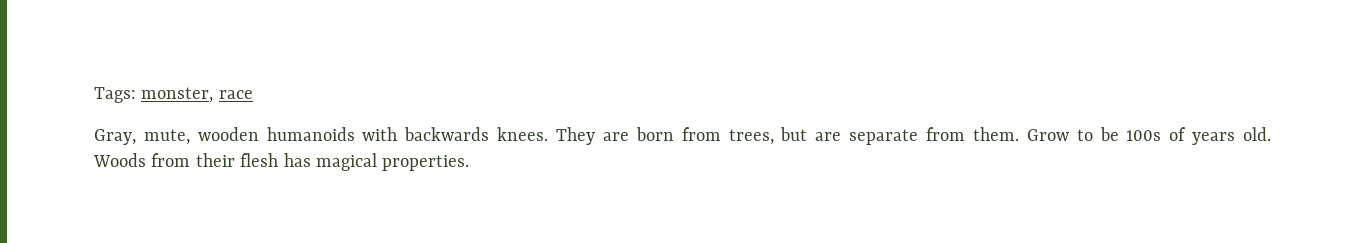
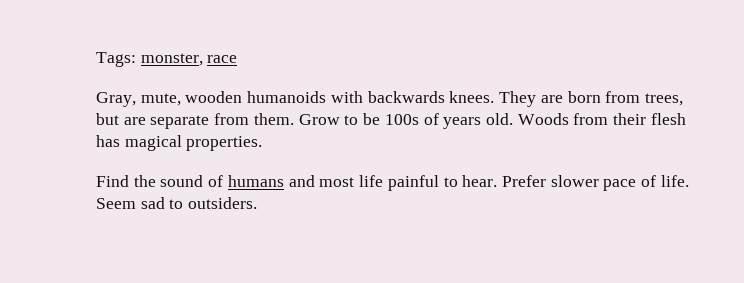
+ Find the sound of humans and most life painful to hear. Prefer slower pace of life. Seem sad to outsiders.

